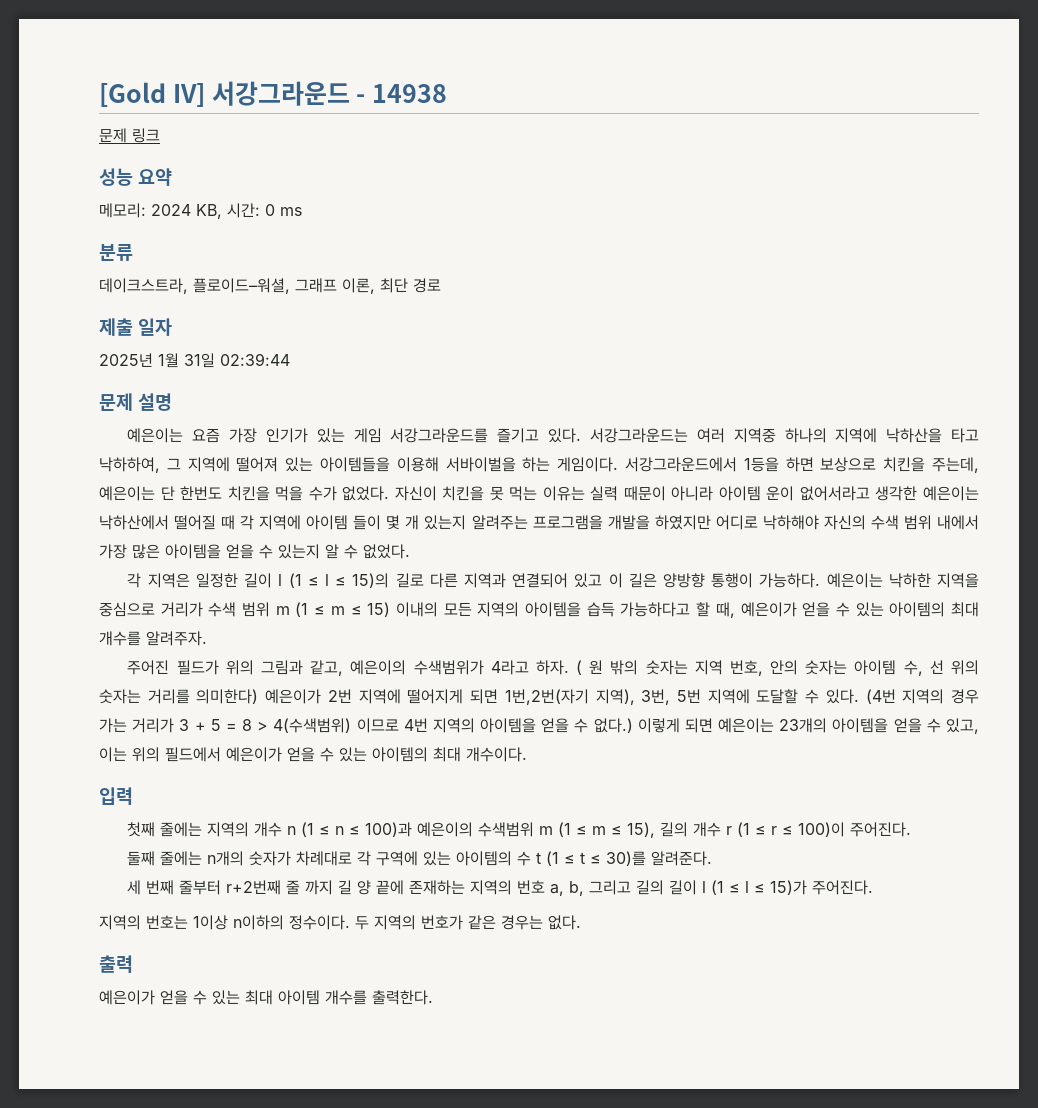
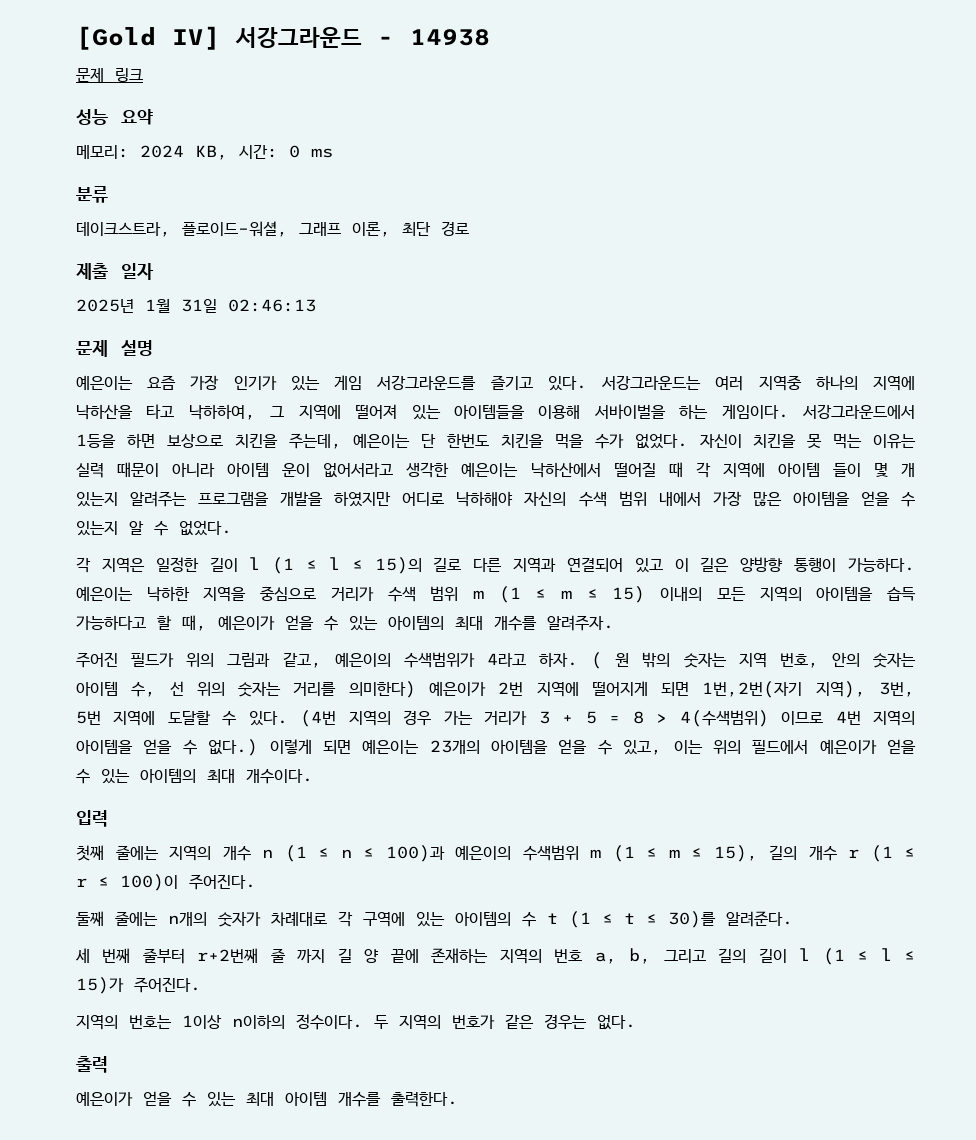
- 2025년 1월 31일 02:39:44
+ 2025년 1월 31일 02:46:13

